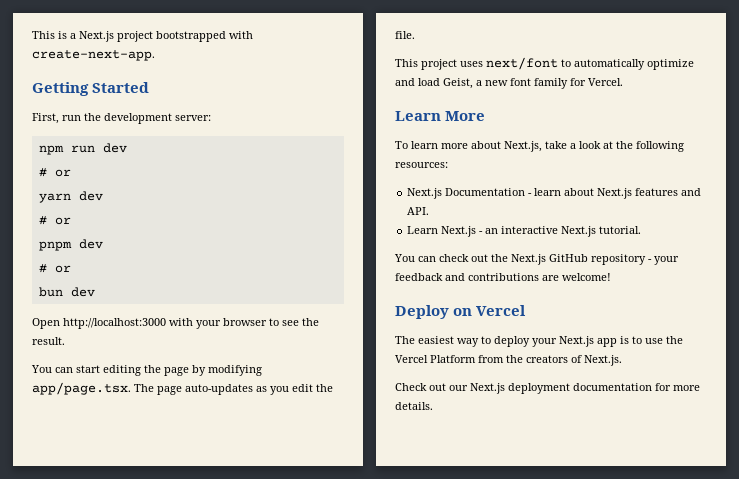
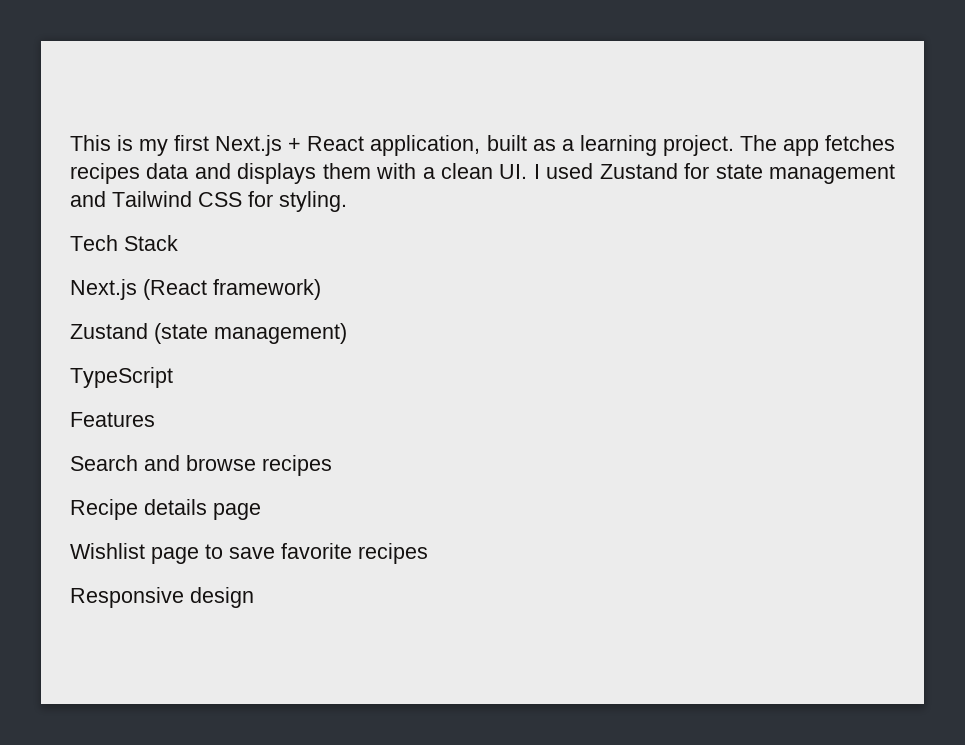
- This is a Next.js project bootstrapped with create-next-app.
- Getting Started
- First, run the development server:
- npm run dev
- # or
- yarn dev
- # or
- pnpm dev
- # or
- bun dev
- Open http://localhost:3000 with your browser to see the result.
- You can start editing the page by modifying app/page.tsx. The page auto-updates as you edit the file.
- This project uses next/font to automatically optimize and load Geist, a new font family for Vercel.
- Learn More
- To learn more about Next.js, take a look at the following resources:
- Next.js Documentation - learn about Next.js features and API.
- Learn Next.js - an interactive Next.js tutorial.
- You can check out the Next.js GitHub repository - your feedback and contributions are welcome!
- Deploy on Vercel
- The easiest way to deploy your Next.js app is to use the Vercel Platform from the creators of Next.js.
- Check out our Next.js deployment documentation for more details.
+ This is my first Next.js + React application, built as a learning project. The app fetches recipes data and displays them with a clean UI. I used Zustand for state management and Tailwind CSS for styling.
+ Tech Stack
+ Next.js (React framework)
+ Zustand (state management)
+ TypeScript
+ Features
+ Search and browse recipes
+ Recipe details page
+ Wishlist page to save favorite recipes
+ Responsive design

